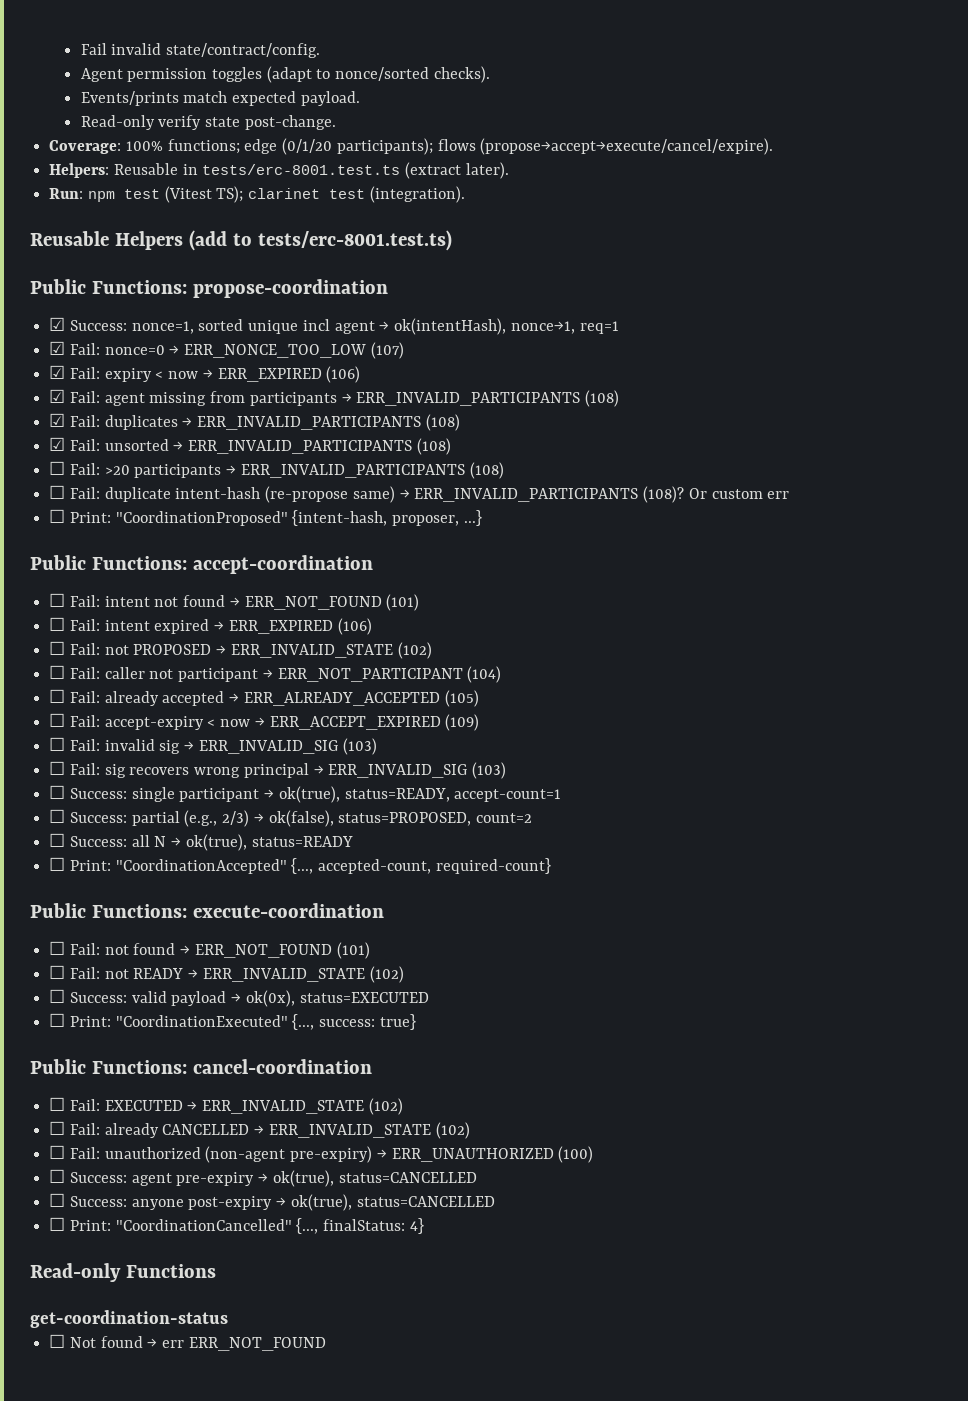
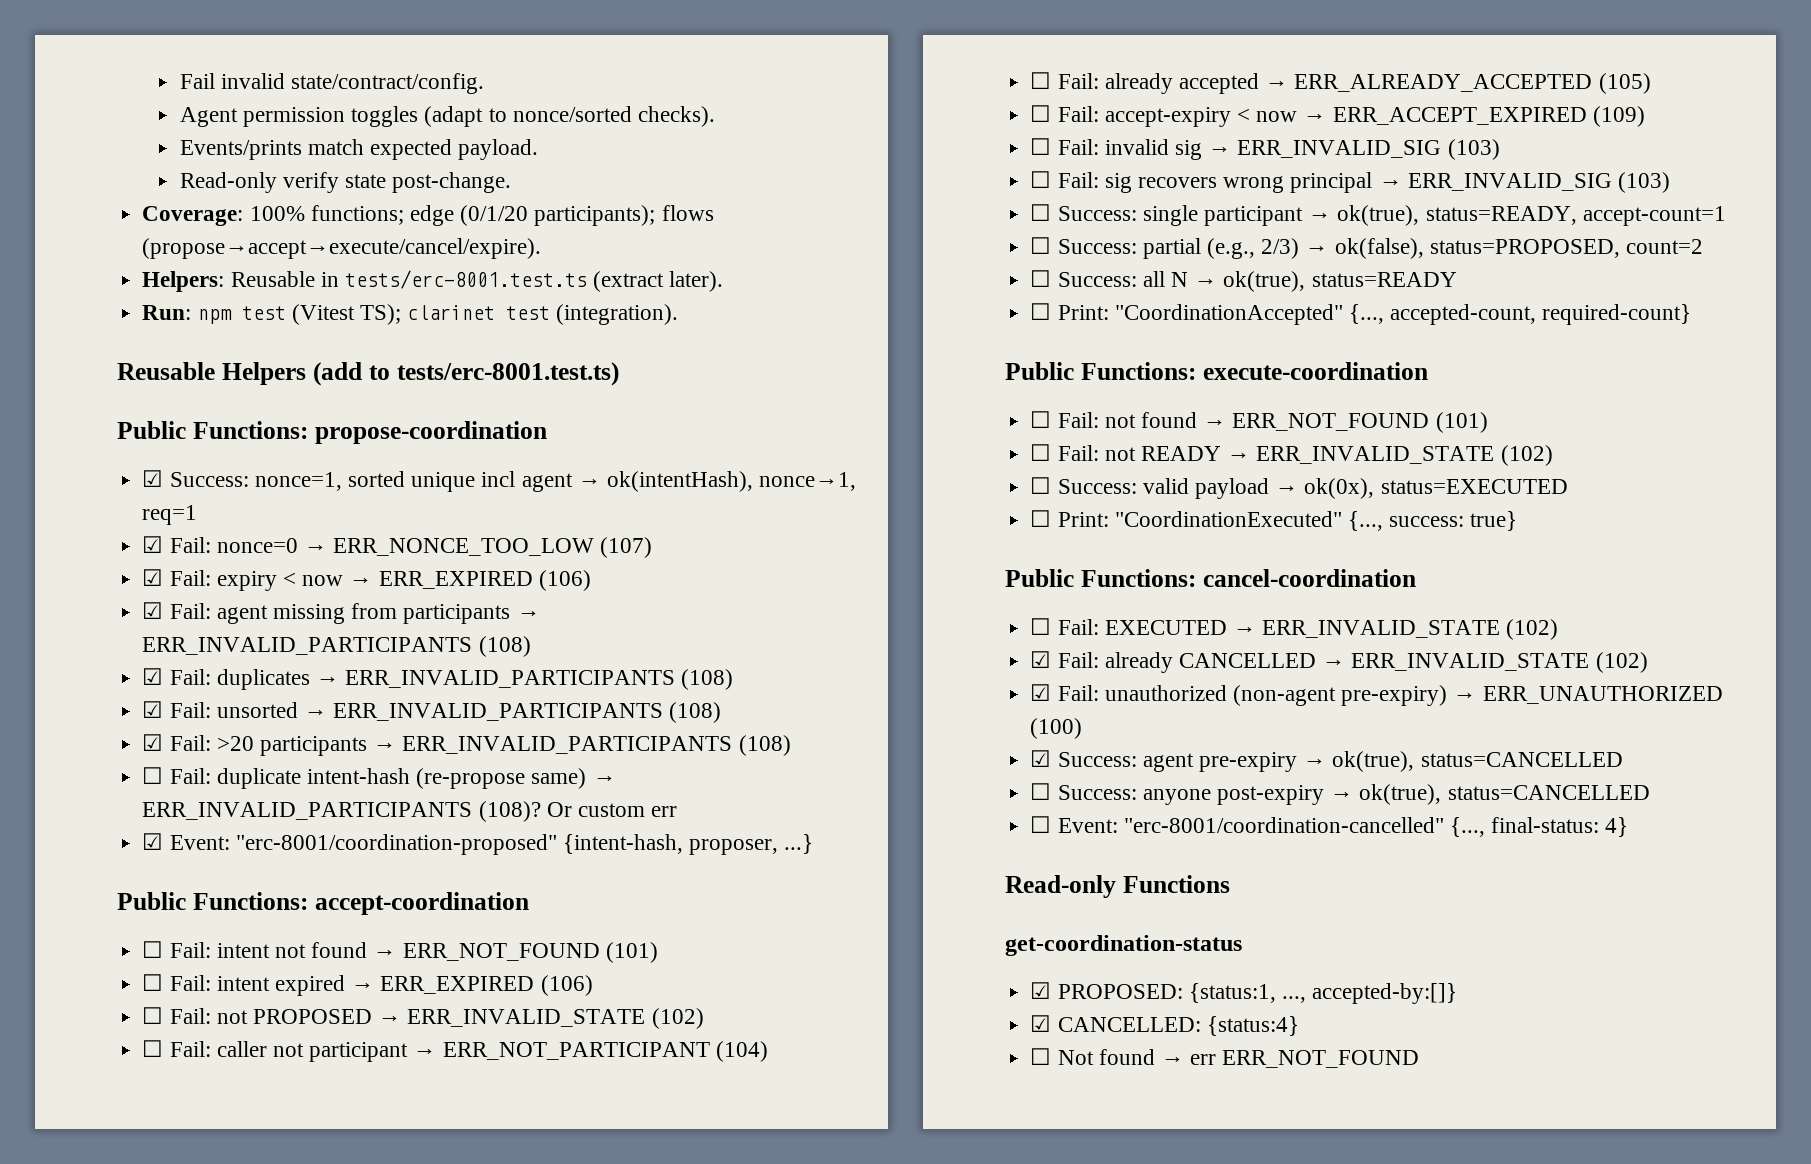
- ☐ Fail: >20 participants → ERR_INVALID_PARTICIPANTS (108)
+ ☑ Fail: >20 participants → ERR_INVALID_PARTICIPANTS (108)
- ☐ Print: "CoordinationProposed" {intent-hash, proposer, ...}
+ ☑ Event: "erc-8001/coordination-proposed" {intent-hash, proposer, ...}
- ☐ Fail: already CANCELLED → ERR_INVALID_STATE (102)
+ ☑ Fail: already CANCELLED → ERR_INVALID_STATE (102)
- ☐ Fail: unauthorized (non-agent pre-expiry) → ERR_UNAUTHORIZED (100)
+ ☑ Fail: unauthorized (non-agent pre-expiry) → ERR_UNAUTHORIZED (100)
- ☐ Success: agent pre-expiry → ok(true), status=CANCELLED
+ ☑ Success: agent pre-expiry → ok(true), status=CANCELLED
- ☐ Print: "CoordinationCancelled" {..., finalStatus: 4}
+ ☐ Event: "erc-8001/coordination-cancelled" {..., final-status: 4}
+ ☑ PROPOSED: {status:1, ..., accepted-by:[]}
+ ☑ CANCELLED: {status:4}

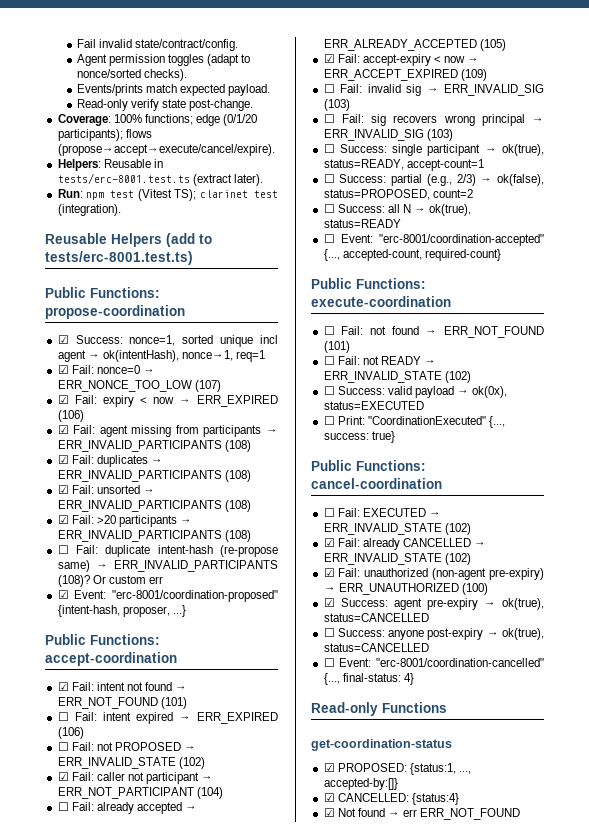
- ☐ Fail: intent not found → ERR_NOT_FOUND (101)
+ ☑ Fail: intent not found → ERR_NOT_FOUND (101)
- ☐ Fail: caller not participant → ERR_NOT_PARTICIPANT (104)
+ ☑ Fail: caller not participant → ERR_NOT_PARTICIPANT (104)
- ☐ Fail: accept-expiry < now → ERR_ACCEPT_EXPIRED (109)
+ ☑ Fail: accept-expiry < now → ERR_ACCEPT_EXPIRED (109)
- ☐ Print: "CoordinationAccepted" {..., accepted-count, required-count}
+ ☐ Event: "erc-8001/coordination-accepted" {..., accepted-count, required-count}
- ☐ Not found → err ERR_NOT_FOUND
+ ☑ Not found → err ERR_NOT_FOUND

